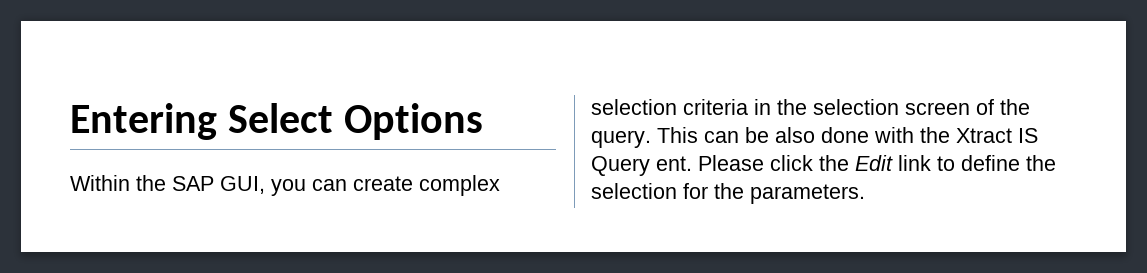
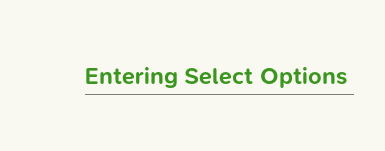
- Within the SAP GUI, you can create complex selection criteria in the selection screen of the query. This can be also done with the Xtract IS Query ent. Please click the Edit link to define the selection for the parameters.

